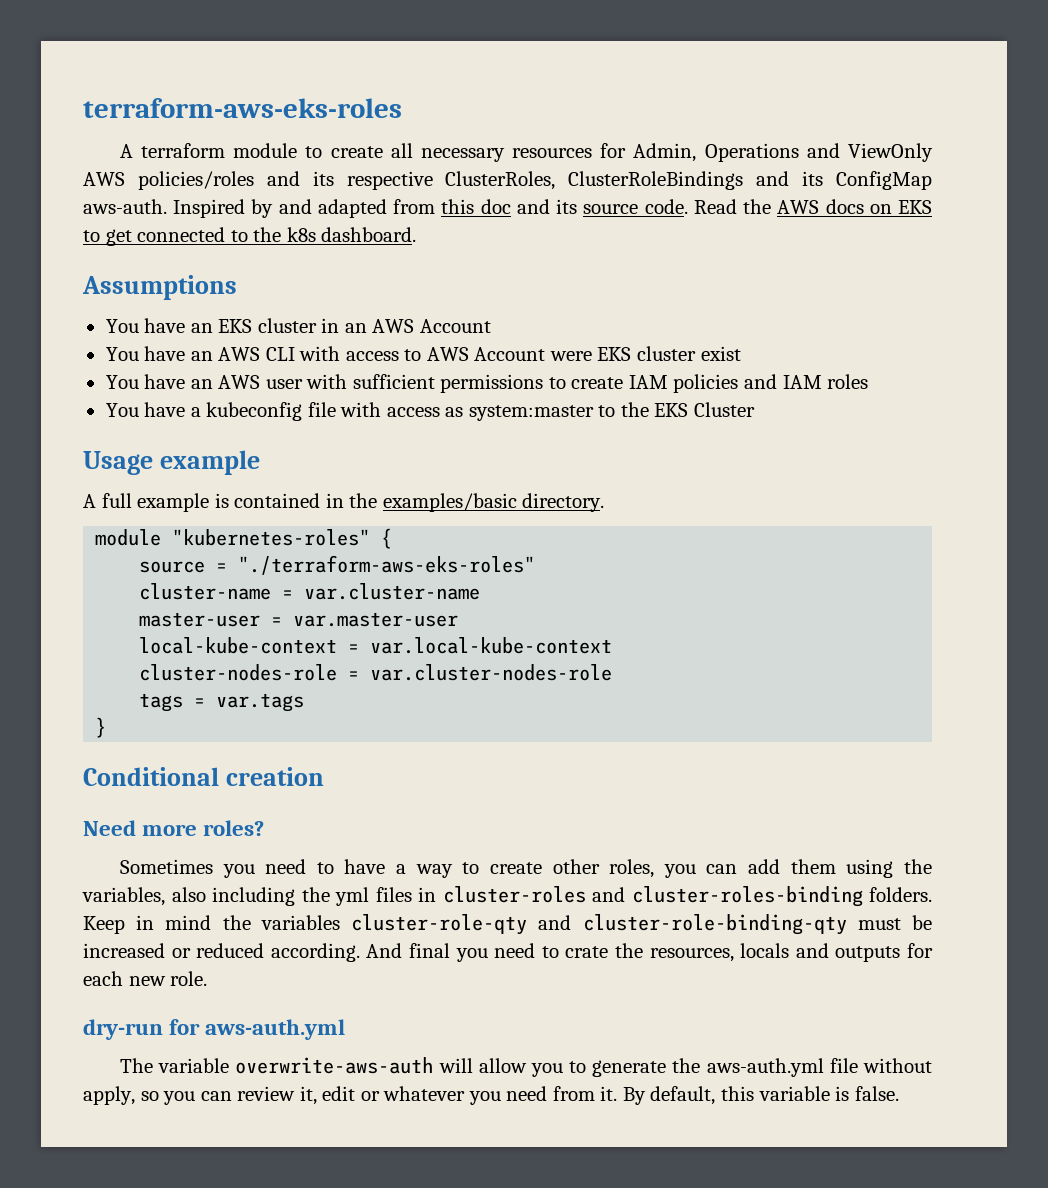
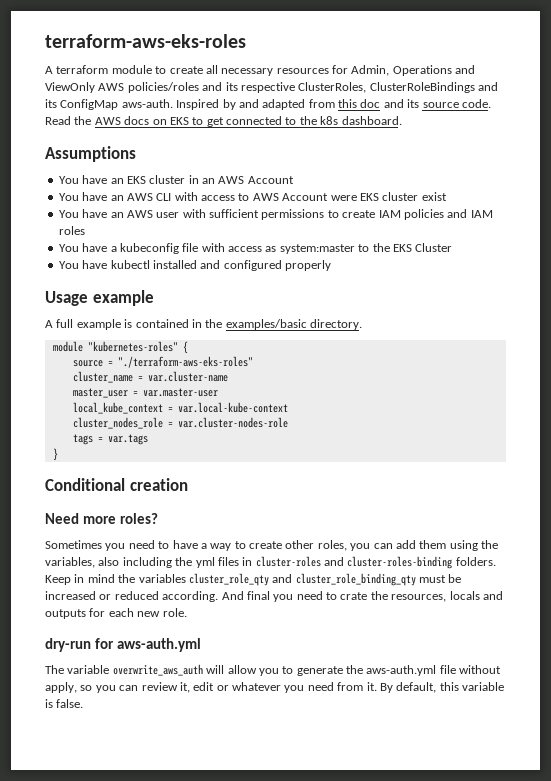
+ You have kubectl installed and configured properly
- cluster-name = var.cluster-name
+ cluster_name = var.cluster-name
- master-user = var.master-user
+ master_user = var.master-user
- local-kube-context = var.local-kube-context
+ local_kube_context = var.local-kube-context
- cluster-nodes-role = var.cluster-nodes-role
+ cluster_nodes_role = var.cluster-nodes-role
- Keep in mind the variables cluster-role-qty and cluster-role-binding-qty must be increased or reduced according.
+ Keep in mind the variables cluster_role_qty and cluster_role_binding_qty must be increased or reduced according.
- The variable overwrite-aws-auth will allow you to generate the aws-auth.yml file without apply, so you can review it, edit or whatever you need from it.
+ The variable overwrite_aws_auth will allow you to generate the aws-auth.yml file without apply, so you can review it, edit or whatever you need from it.

